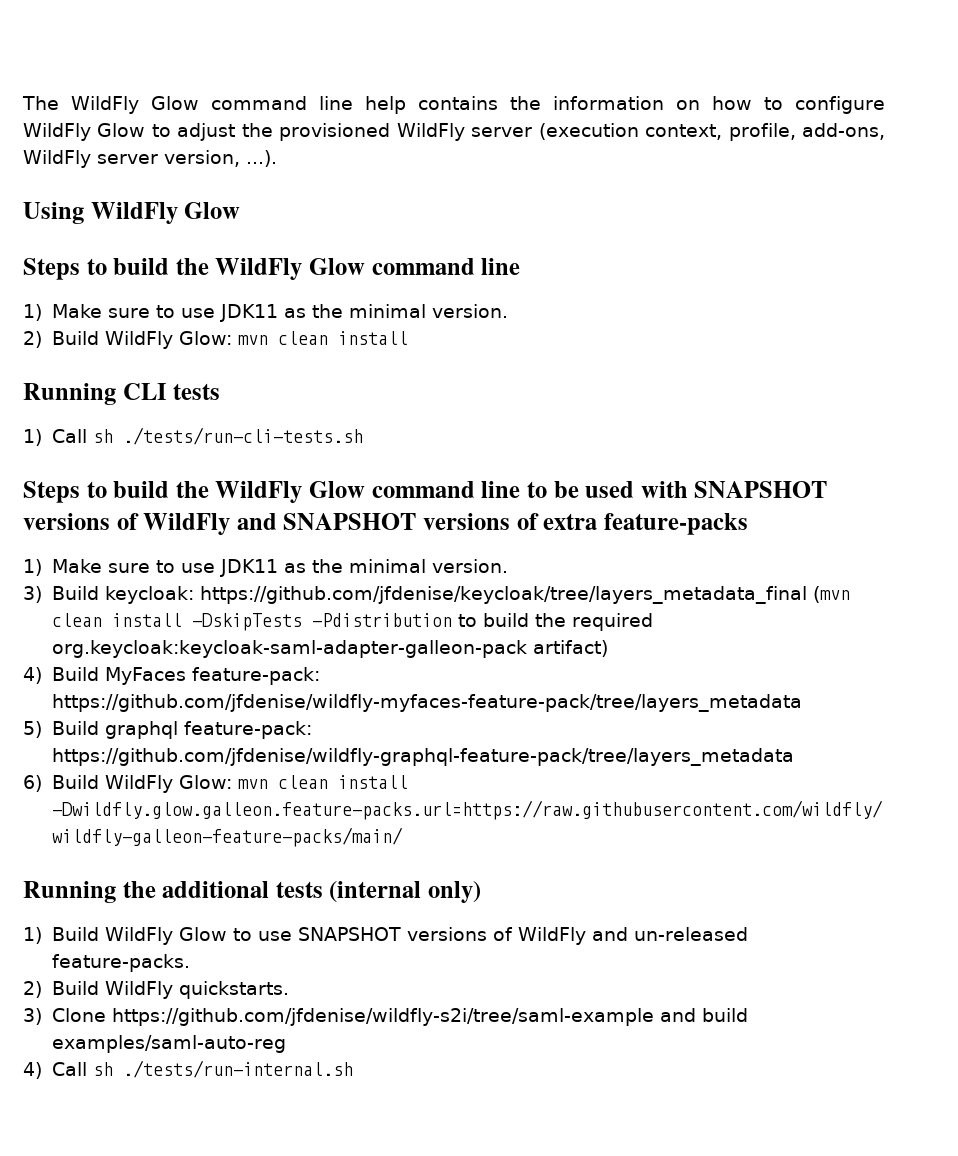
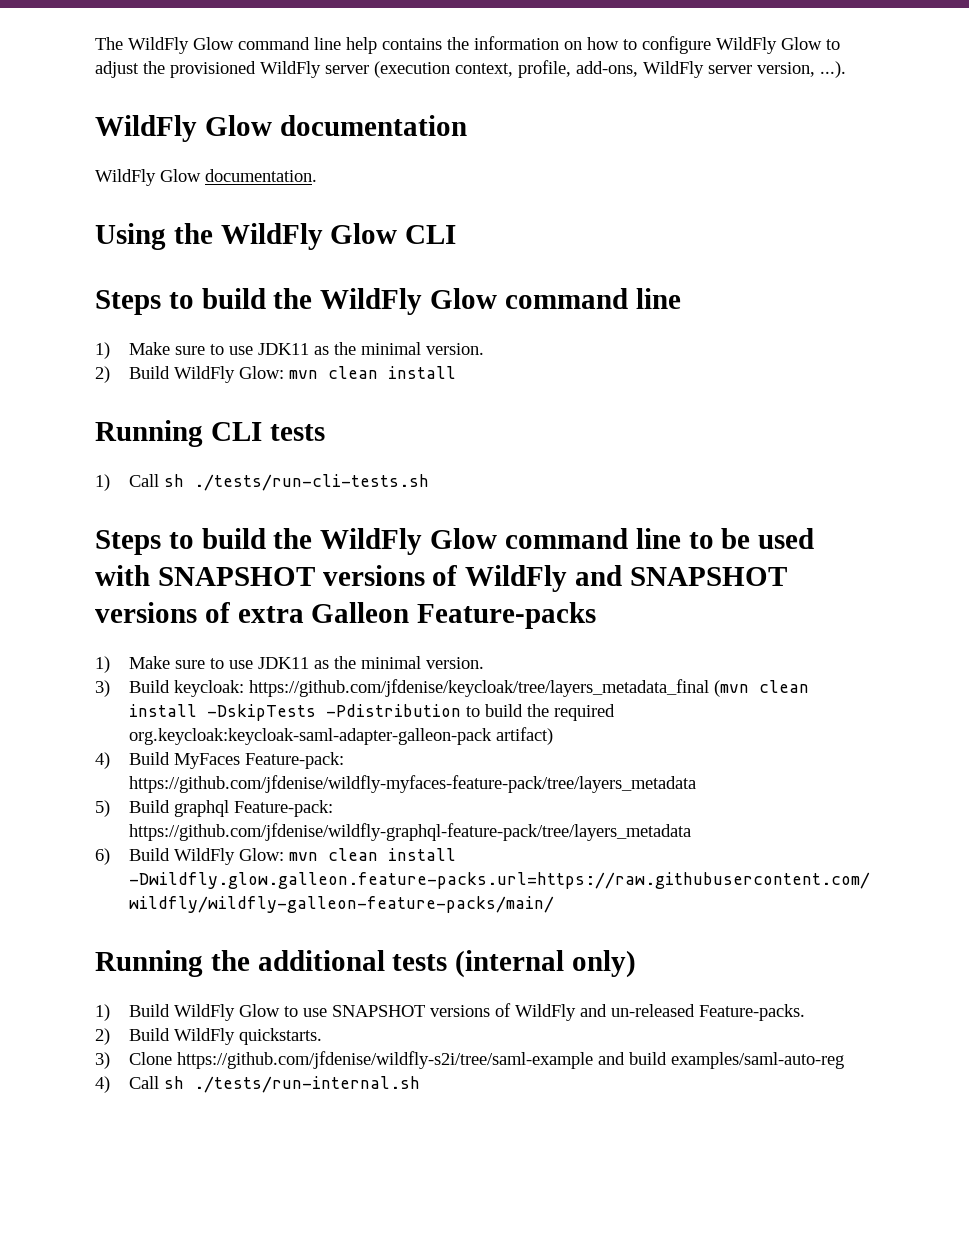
- Using WildFly Glow
+ WildFly Glow documentation
+ WildFly Glow documentation.
+ Using the WildFly Glow CLI
- Steps to build the WildFly Glow command line to be used with SNAPSHOT versions of WildFly and SNAPSHOT versions of extra feature-packs
+ Steps to build the WildFly Glow command line to be used with SNAPSHOT versions of WildFly and SNAPSHOT versions of extra Galleon Feature-packs
- 4) Build MyFaces feature-pack: https://github.com/jfdenise/wildfly-myfaces-feature-pack/tree/layers_metadata
+ 4) Build MyFaces Feature-pack: https://github.com/jfdenise/wildfly-myfaces-feature-pack/tree/layers_metadata
- 5) Build graphql feature-pack: https://github.com/jfdenise/wildfly-graphql-feature-pack/tree/layers_metadata
+ 5) Build graphql Feature-pack: https://github.com/jfdenise/wildfly-graphql-feature-pack/tree/layers_metadata
- 1) Build WildFly Glow to use SNAPSHOT versions of WildFly and un-released feature-packs.
+ 1) Build WildFly Glow to use SNAPSHOT versions of WildFly and un-released Feature-packs.

